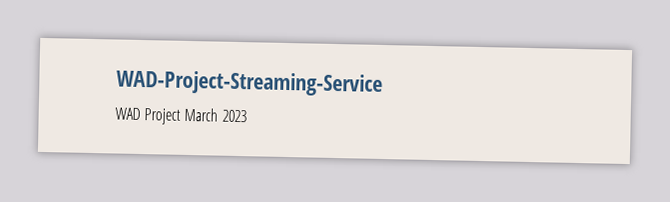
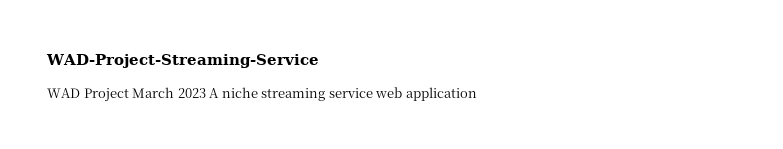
- WAD Project March 2023
+ WAD Project March 2023 A niche streaming service web application

